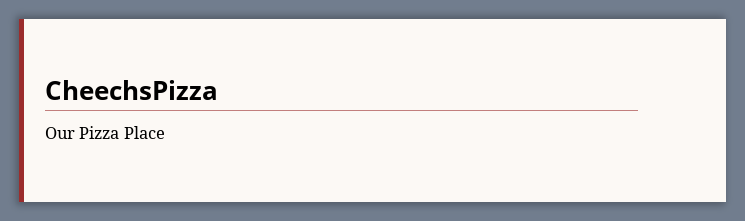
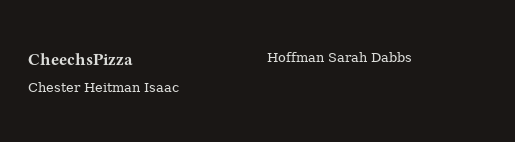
- Our Pizza Place
+ Chester Heitman Isaac Hoffman Sarah Dabbs

